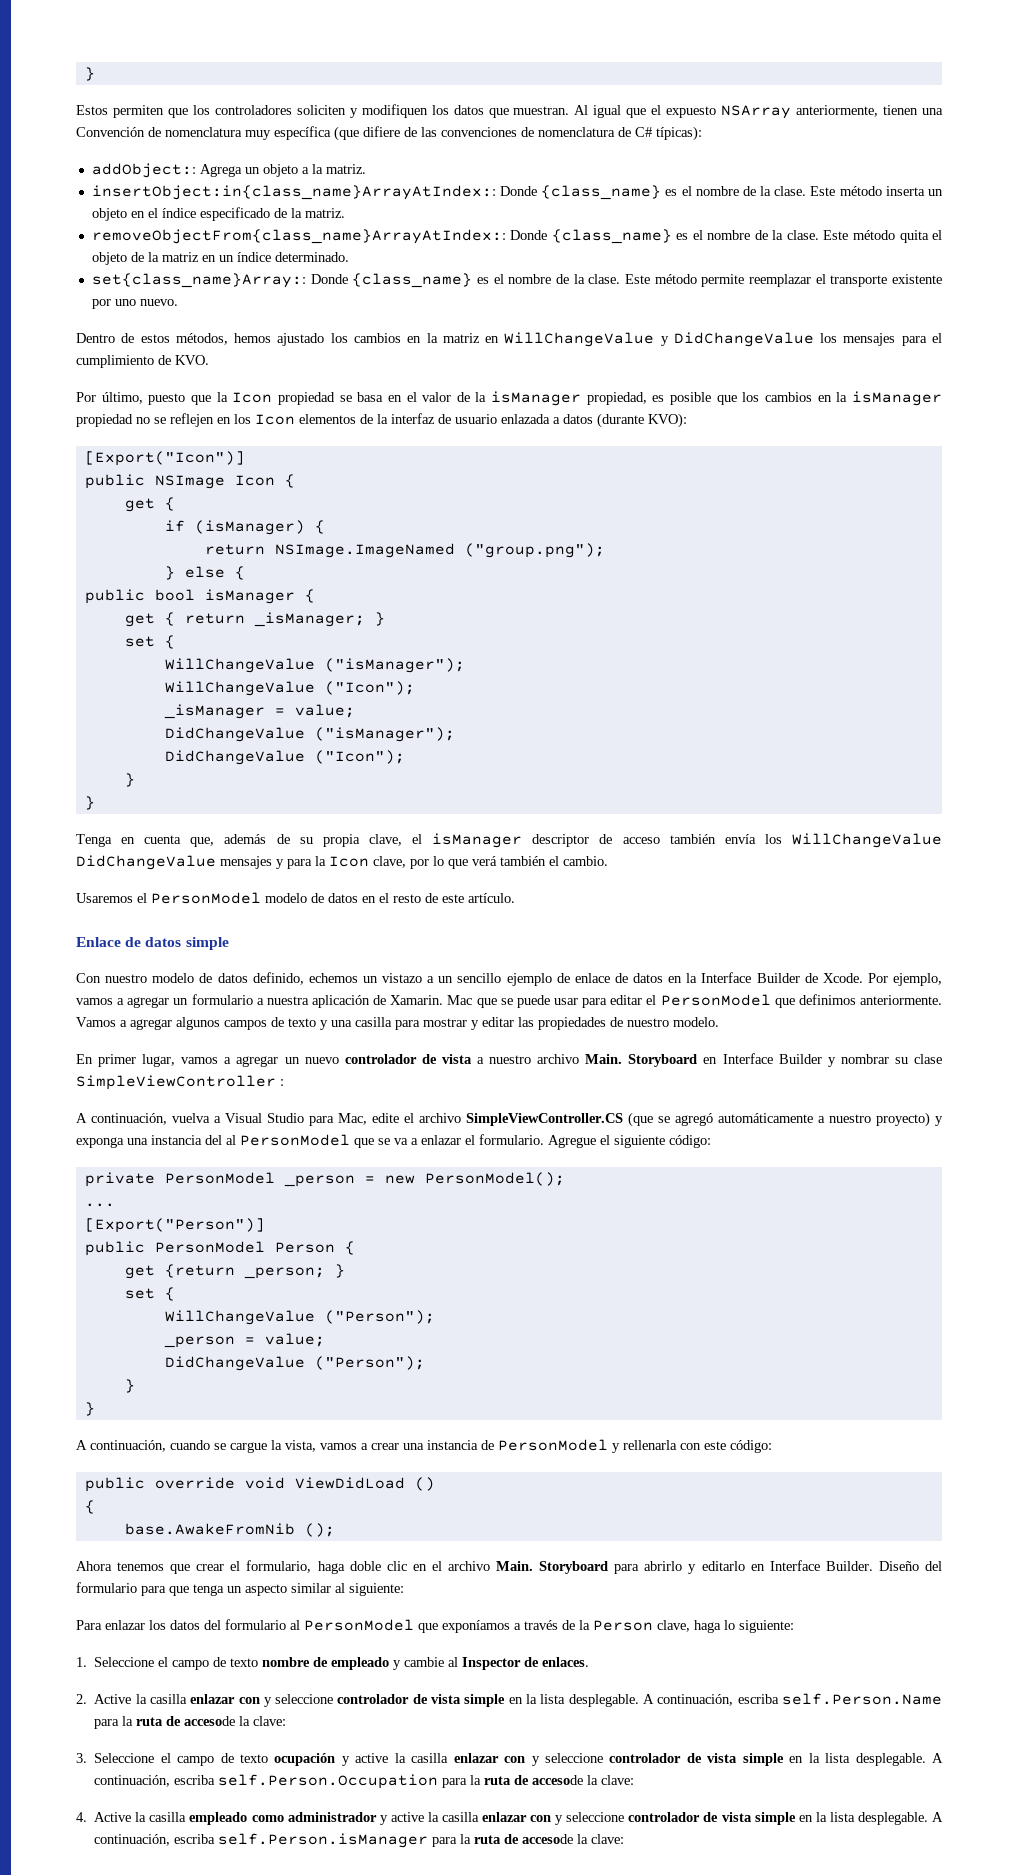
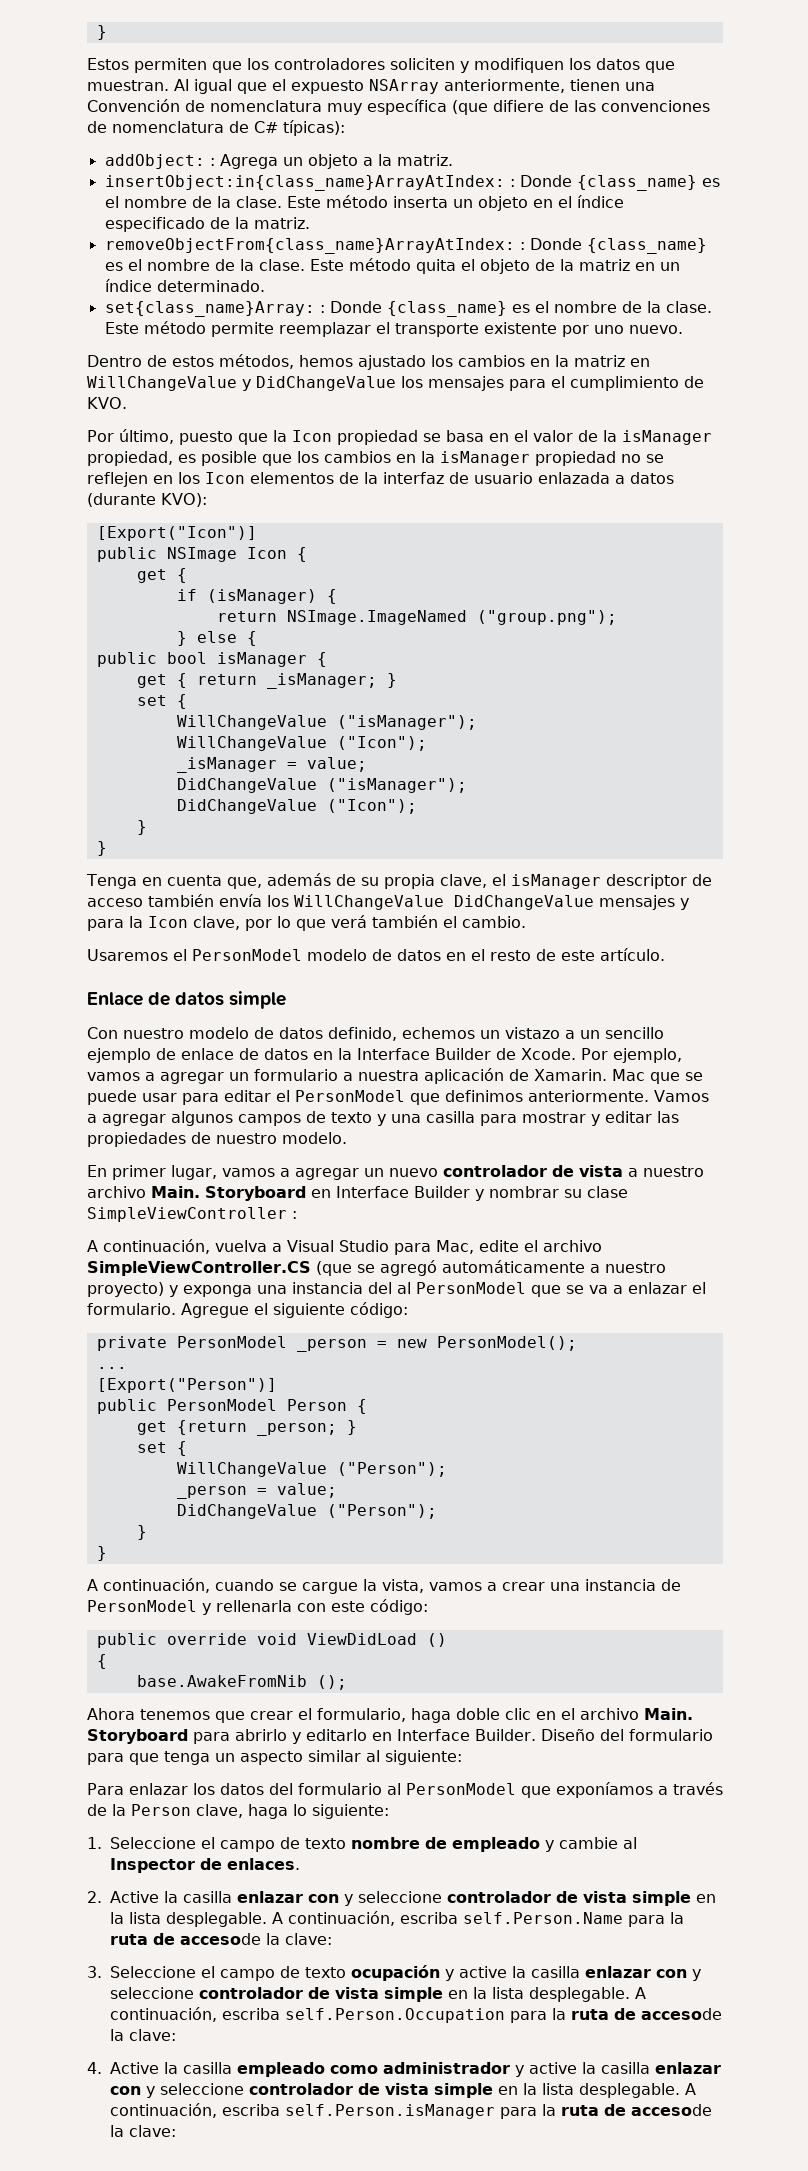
- addObject:: Agrega un objeto a la matriz.
+ addObject: : Agrega un objeto a la matriz.
- insertObject:in{class_name}ArrayAtIndex:: Donde {class_name} es el nombre de la clase.
+ insertObject:in{class_name}ArrayAtIndex: : Donde {class_name} es el nombre de la clase.
- removeObjectFrom{class_name}ArrayAtIndex:: Donde {class_name} es el nombre de la clase.
+ removeObjectFrom{class_name}ArrayAtIndex: : Donde {class_name} es el nombre de la clase.
- set{class_name}Array:: Donde {class_name} es el nombre de la clase.
+ set{class_name}Array: : Donde {class_name} es el nombre de la clase.

